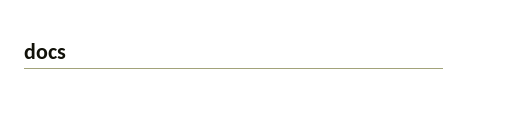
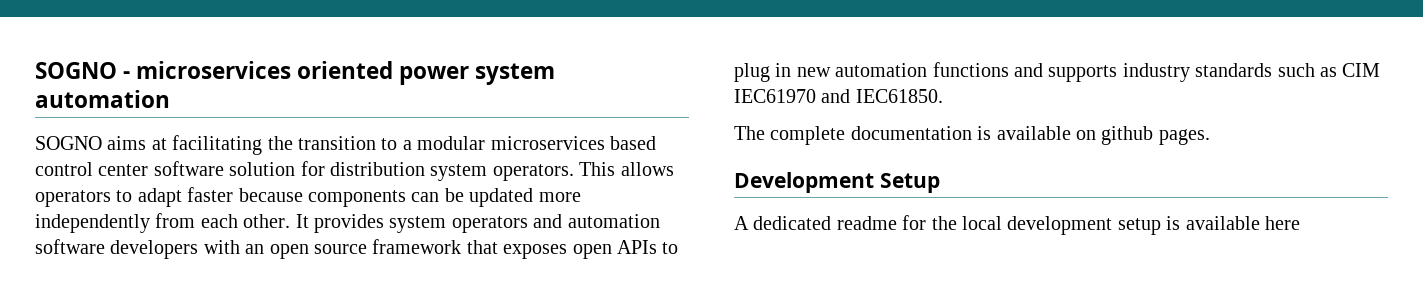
- docs
+ SOGNO - microservices oriented power system automation
+ SOGNO aims at facilitating the transition to a modular microservices based control center software solution for distribution system operators. This allows operators to adapt faster because components can be updated more independently from each other. It provides system operators and automation software developers with an open source framework that exposes open APIs to plug in new automation functions and supports industry standards such as CIM IEC61970 and IEC61850.
+ The complete documentation is available on github pages.
+ Development Setup
+ A dedicated readme for the local development setup is available here

